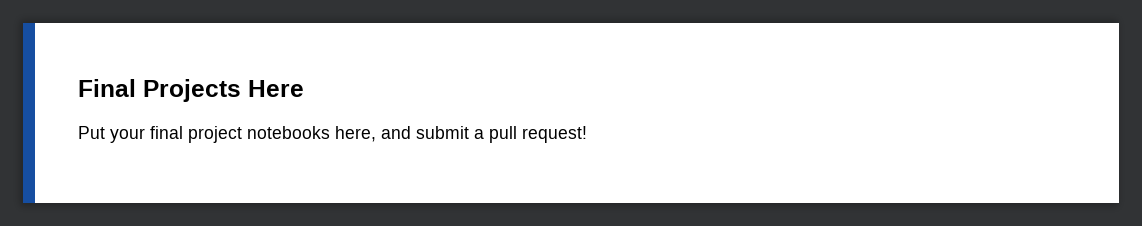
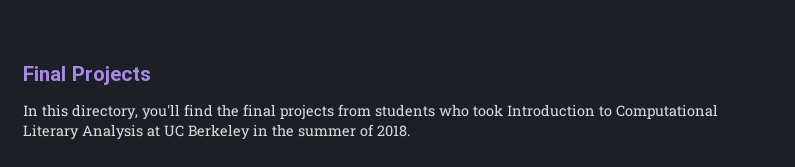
- Final Projects Here
- Put your final project notebooks here, and submit a pull request!
+ Final Projects
+ In this directory, you'll find the final projects from students who took Introduction to Computational Literary Analysis at UC Berkeley in the summer of 2018.

